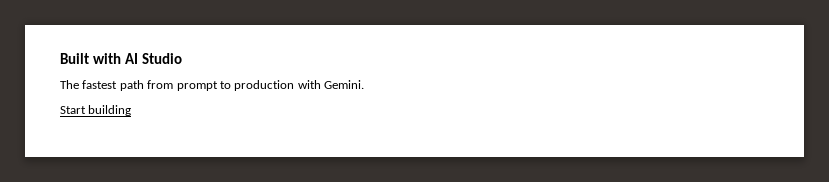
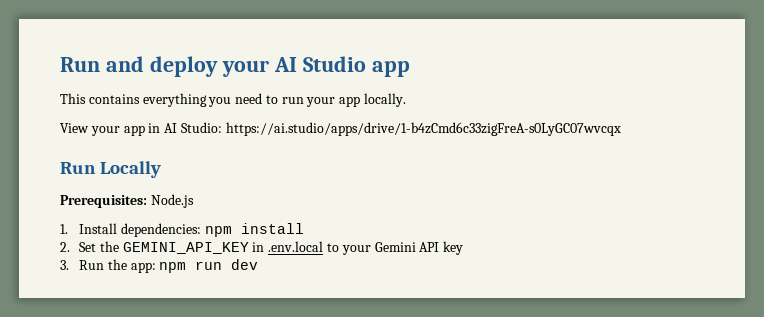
- Built with AI Studio
- The fastest path from prompt to production with Gemini.
- Start building
+ Run and deploy your AI Studio app
+ This contains everything you need to run your app locally.
+ View your app in AI Studio: https://ai.studio/apps/drive/1-b4zCmd6c33zigFreA-s0LyGC07wvcqx
+ Run Locally
+ Prerequisites: Node.js
+ 1. Install dependencies: npm install
+ 2. Set the GEMINI_API_KEY in .env.local to your Gemini API key
+ 3. Run the app: npm run dev

